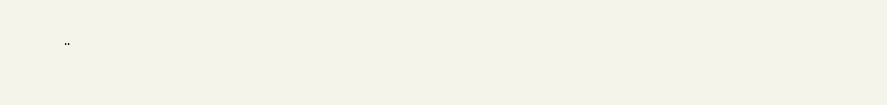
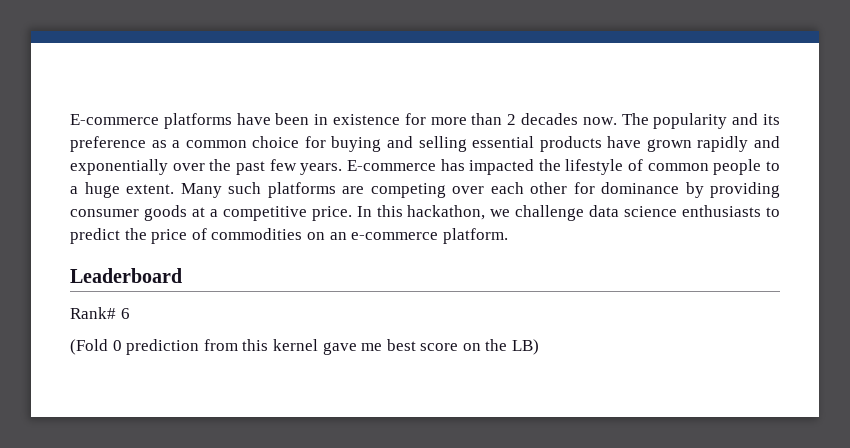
- ..
+ E-commerce platforms have been in existence for more than 2 decades now. The popularity and its preference as a common choice for buying and selling essential products have grown rapidly and exponentially over the past few years. E-commerce has impacted the lifestyle of common people to a huge extent. Many such platforms are competing over each other for dominance by providing consumer goods at a competitive price. In this hackathon, we challenge data science enthusiasts to predict the price of commodities on an e-commerce platform.
+ Leaderboard
+ Rank# 6
+ (Fold 0 prediction from this kernel gave me best score on the LB)

